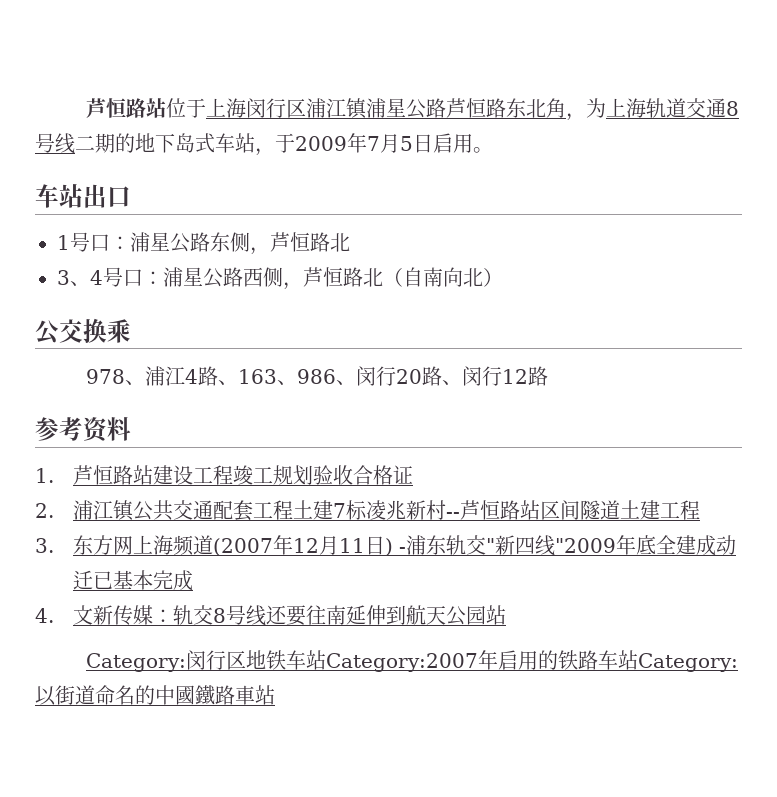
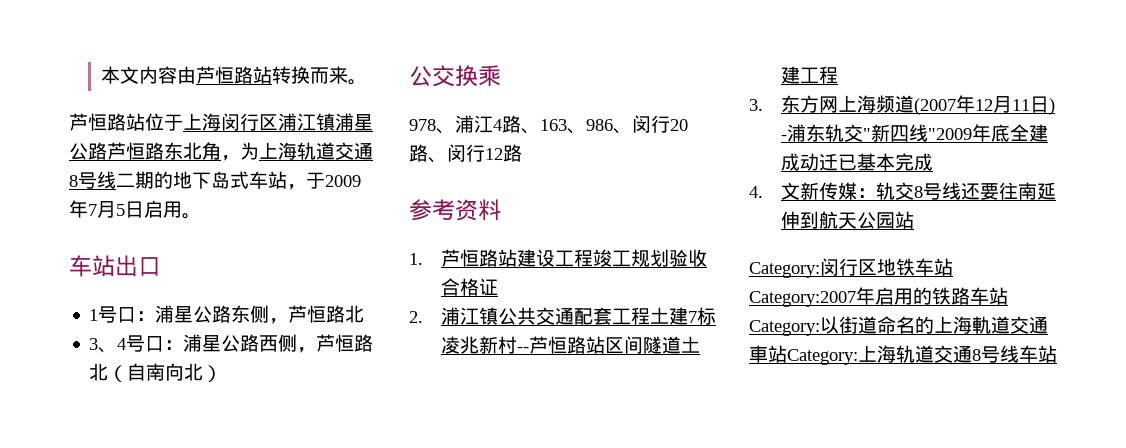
+ 本文内容由芦恒路站转换而来。
- Category:闵行区地铁车站Category:2007年启用的铁路车站Category:以街道命名的中國鐵路車站
+ Category:闵行区地铁车站Category:2007年启用的铁路车站Category:以街道命名的上海軌道交通車站Category:上海轨道交通8号线车站

